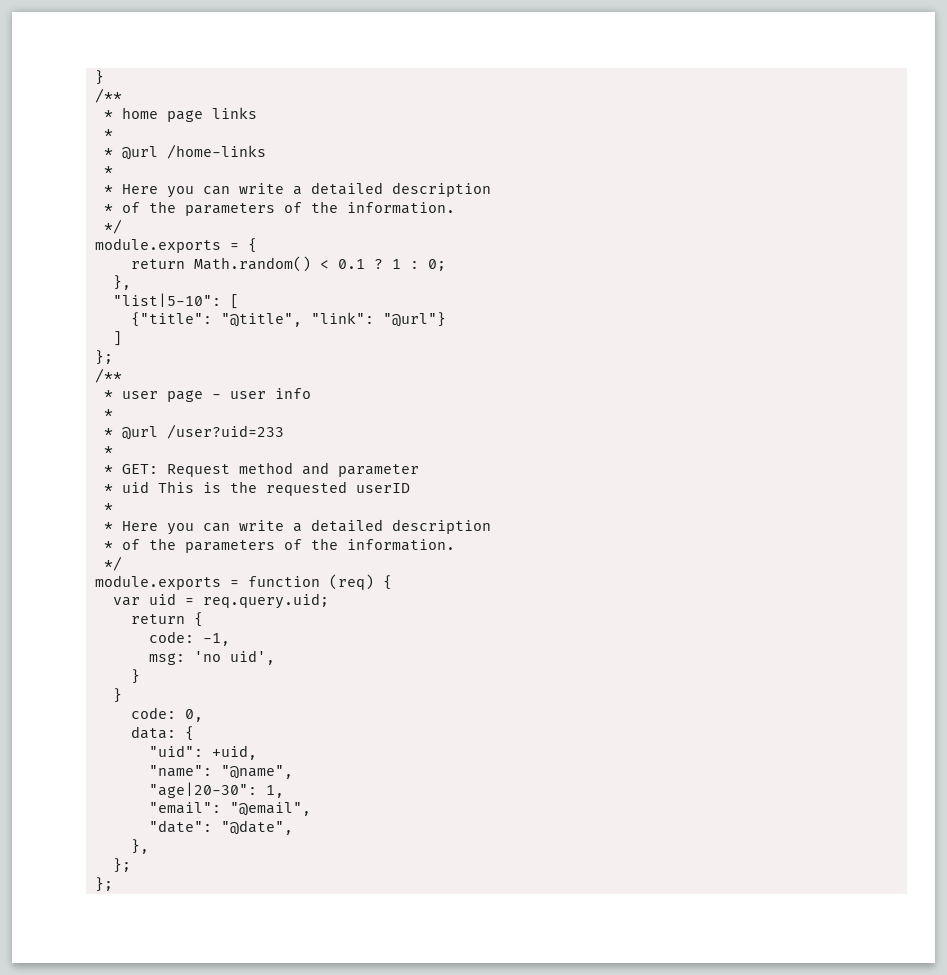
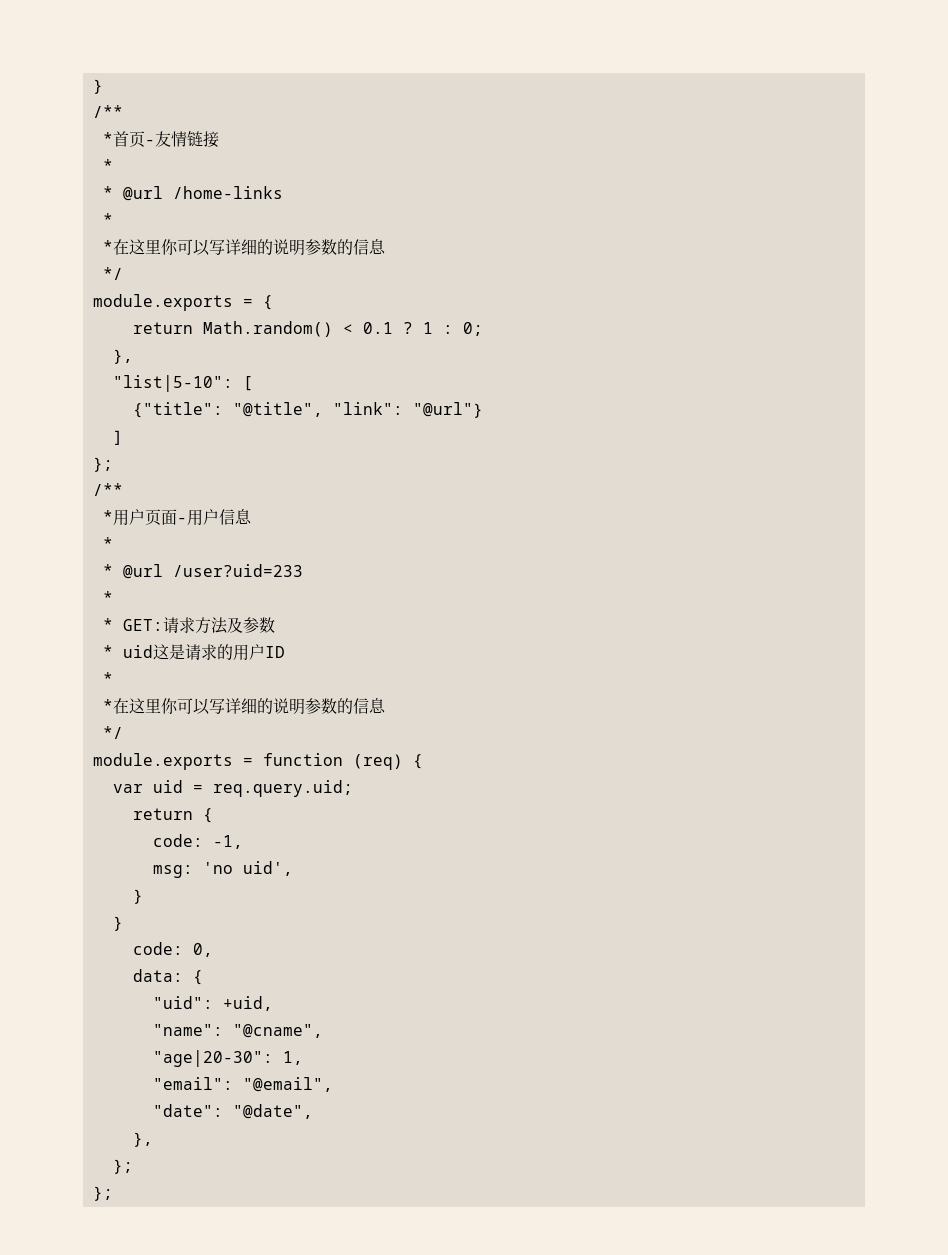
- * home page links
+ *首页-友情链接
  * @url /home-links
  *
- * Here you can write a detailed description
- * of the parameters of the information.
+ *在这里你可以写详细的说明参数的信息
- * user page - user info
+ *用户页面-用户信息
- * GET: Request method and parameter
- * uid This is the requested userID
+ * GET:请求方法及参数
+ * uid这是请求的用户ID
  *
- * Here you can write a detailed description
- * of the parameters of the information.
+ *在这里你可以写详细的说明参数的信息
- "name": "@name",
+ "name": "@cname",

